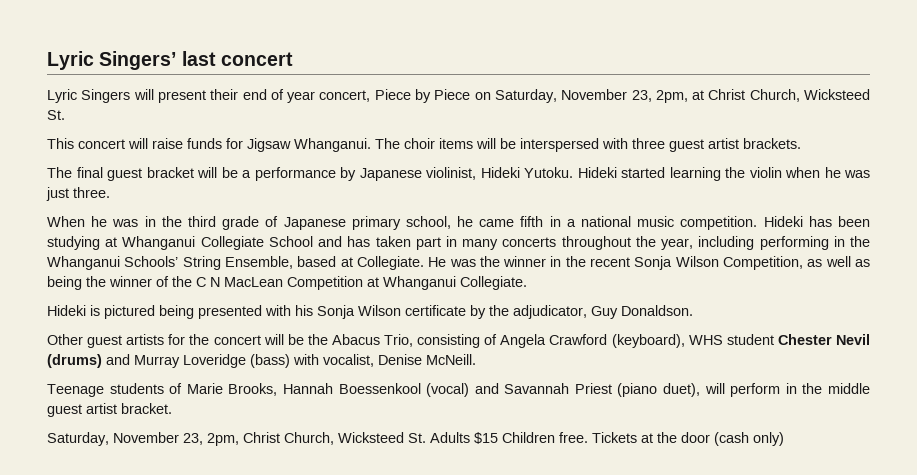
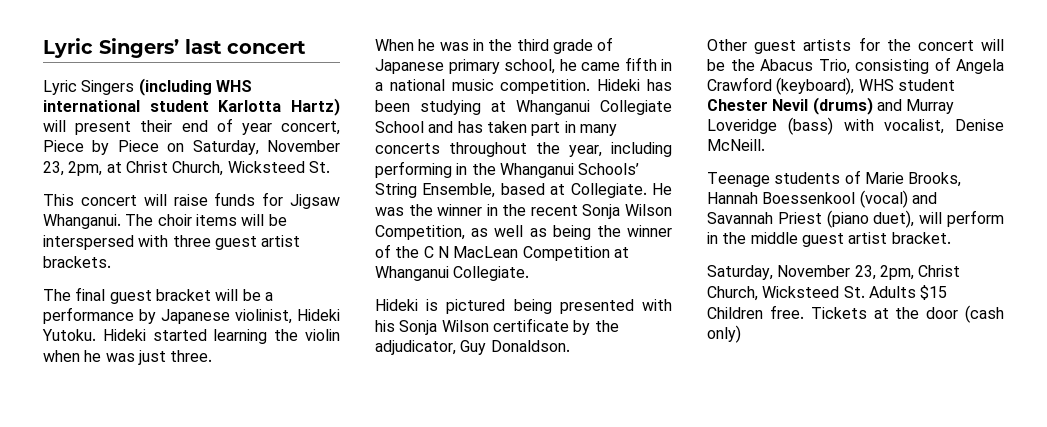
- Lyric Singers will present their end of year concert, Piece by Piece on Saturday, November 23, 2pm, at Christ Church, Wicksteed St.
+ Lyric Singers (including WHS international student Karlotta Hartz) will present their end of year concert, Piece by Piece on Saturday, November 23, 2pm, at Christ Church, Wicksteed St.

